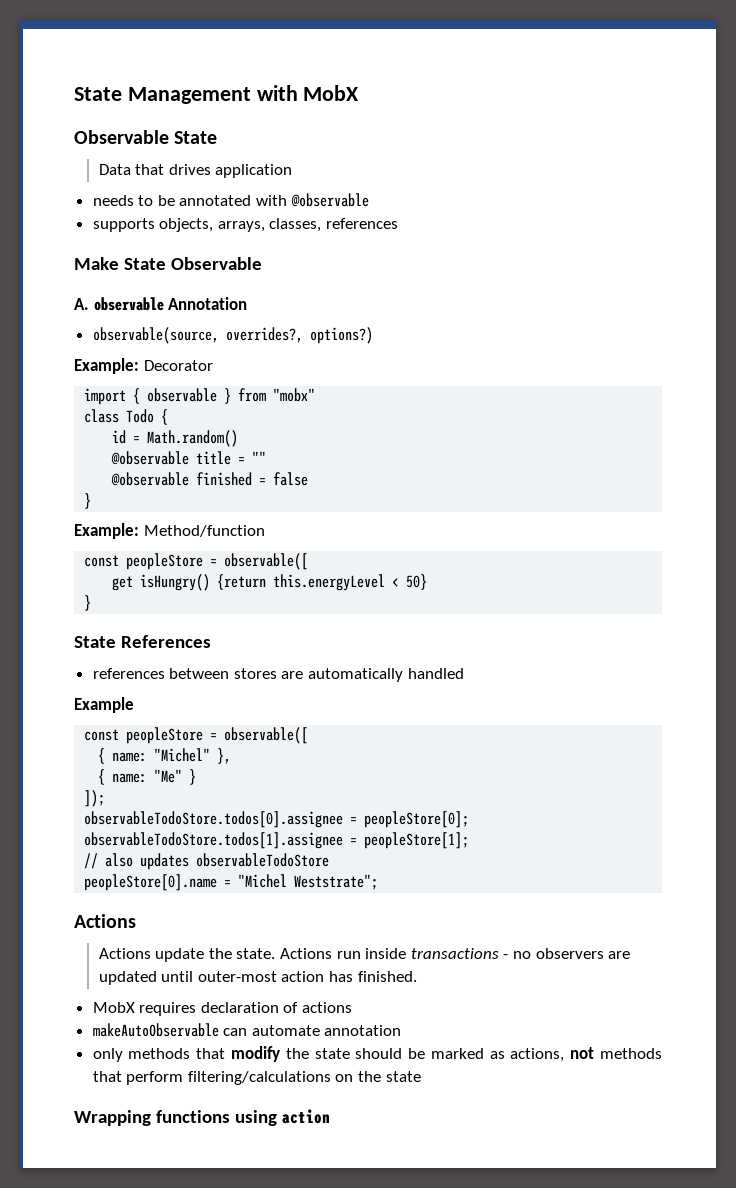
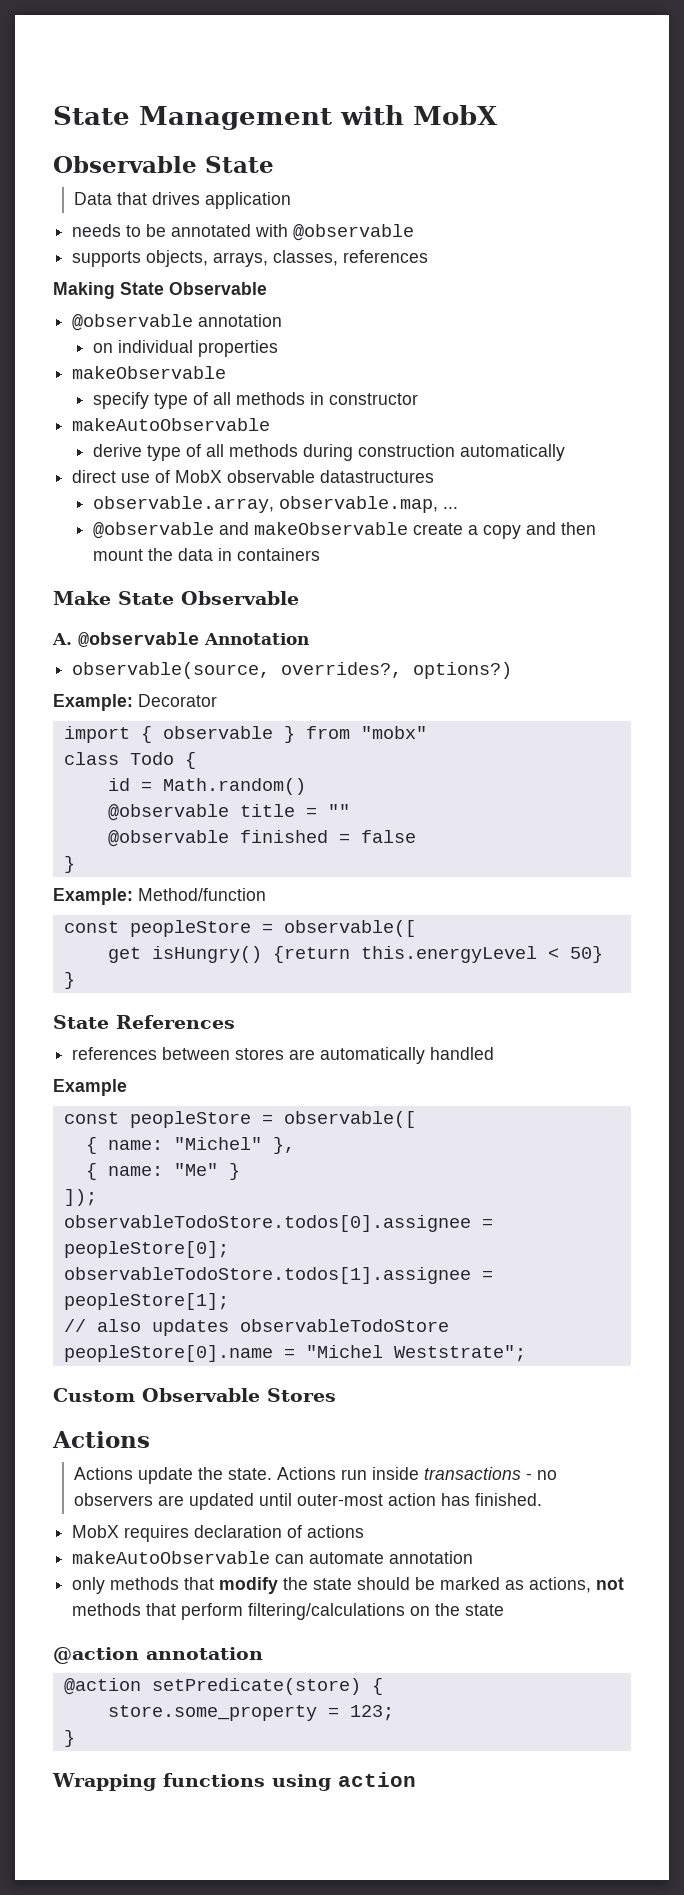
+ Making State Observable
+ @observable annotation
+ on individual properties
+ makeObservable
+ specify type of all methods in constructor
+ makeAutoObservable
+ derive type of all methods during construction automatically
+ direct use of MobX observable datastructures
+ observable.array, observable.map, ...
+ @observable and makeObservable create a copy and then mount the data in containers
- A. observable Annotation
+ A. @observable Annotation
+ Custom Observable Stores
+ @action annotation
+ @action setPredicate(store) {
+ store.some_property = 123;
+ }

